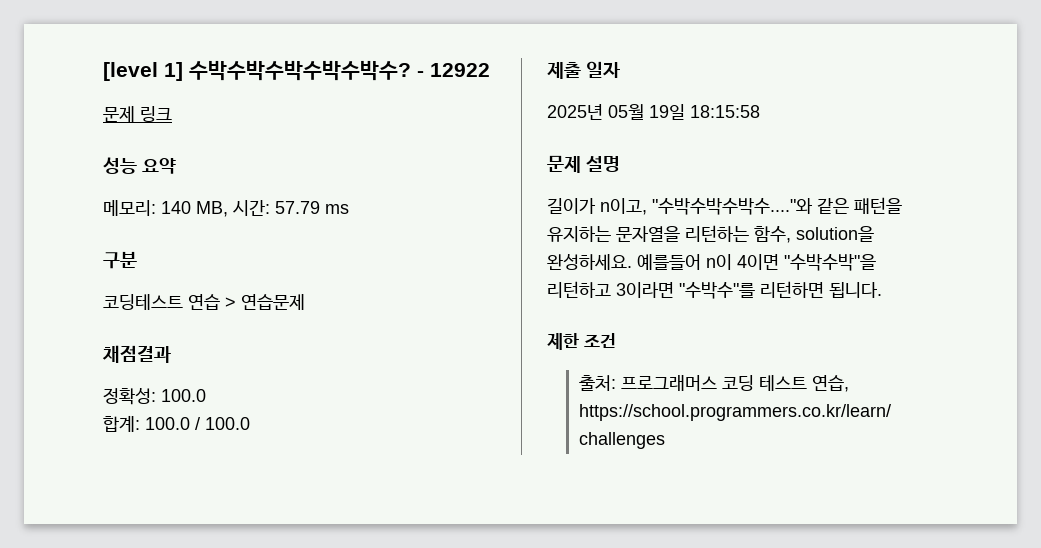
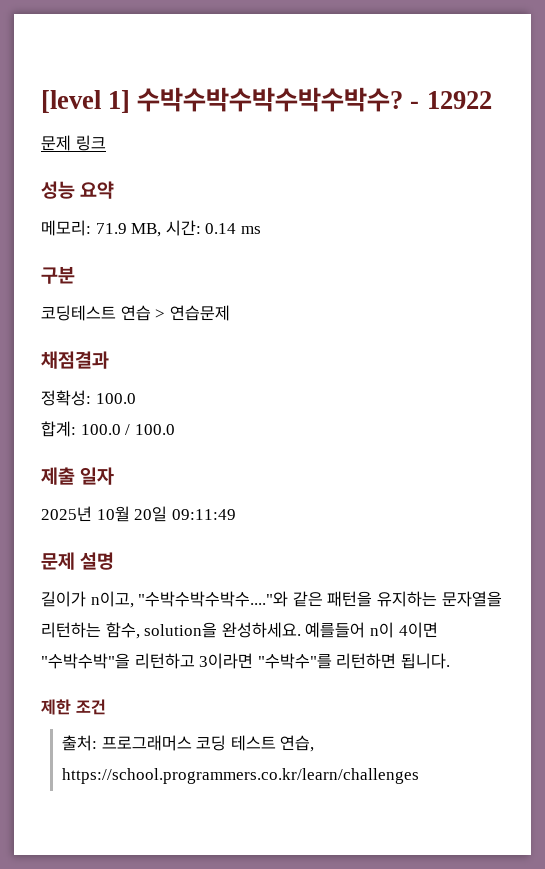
- 메모리: 140 MB, 시간: 57.79 ms
+ 메모리: 71.9 MB, 시간: 0.14 ms
- 2025년 05월 19일 18:15:58
+ 2025년 10월 20일 09:11:49

